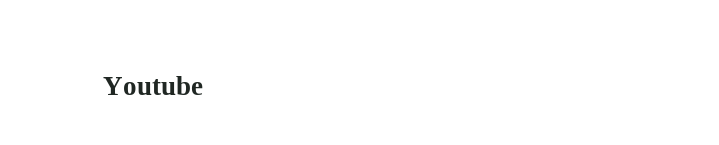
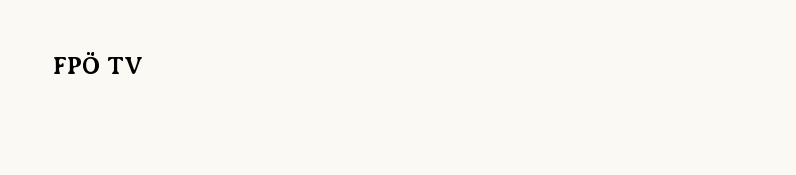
- Youtube
+ FPÖ TV

